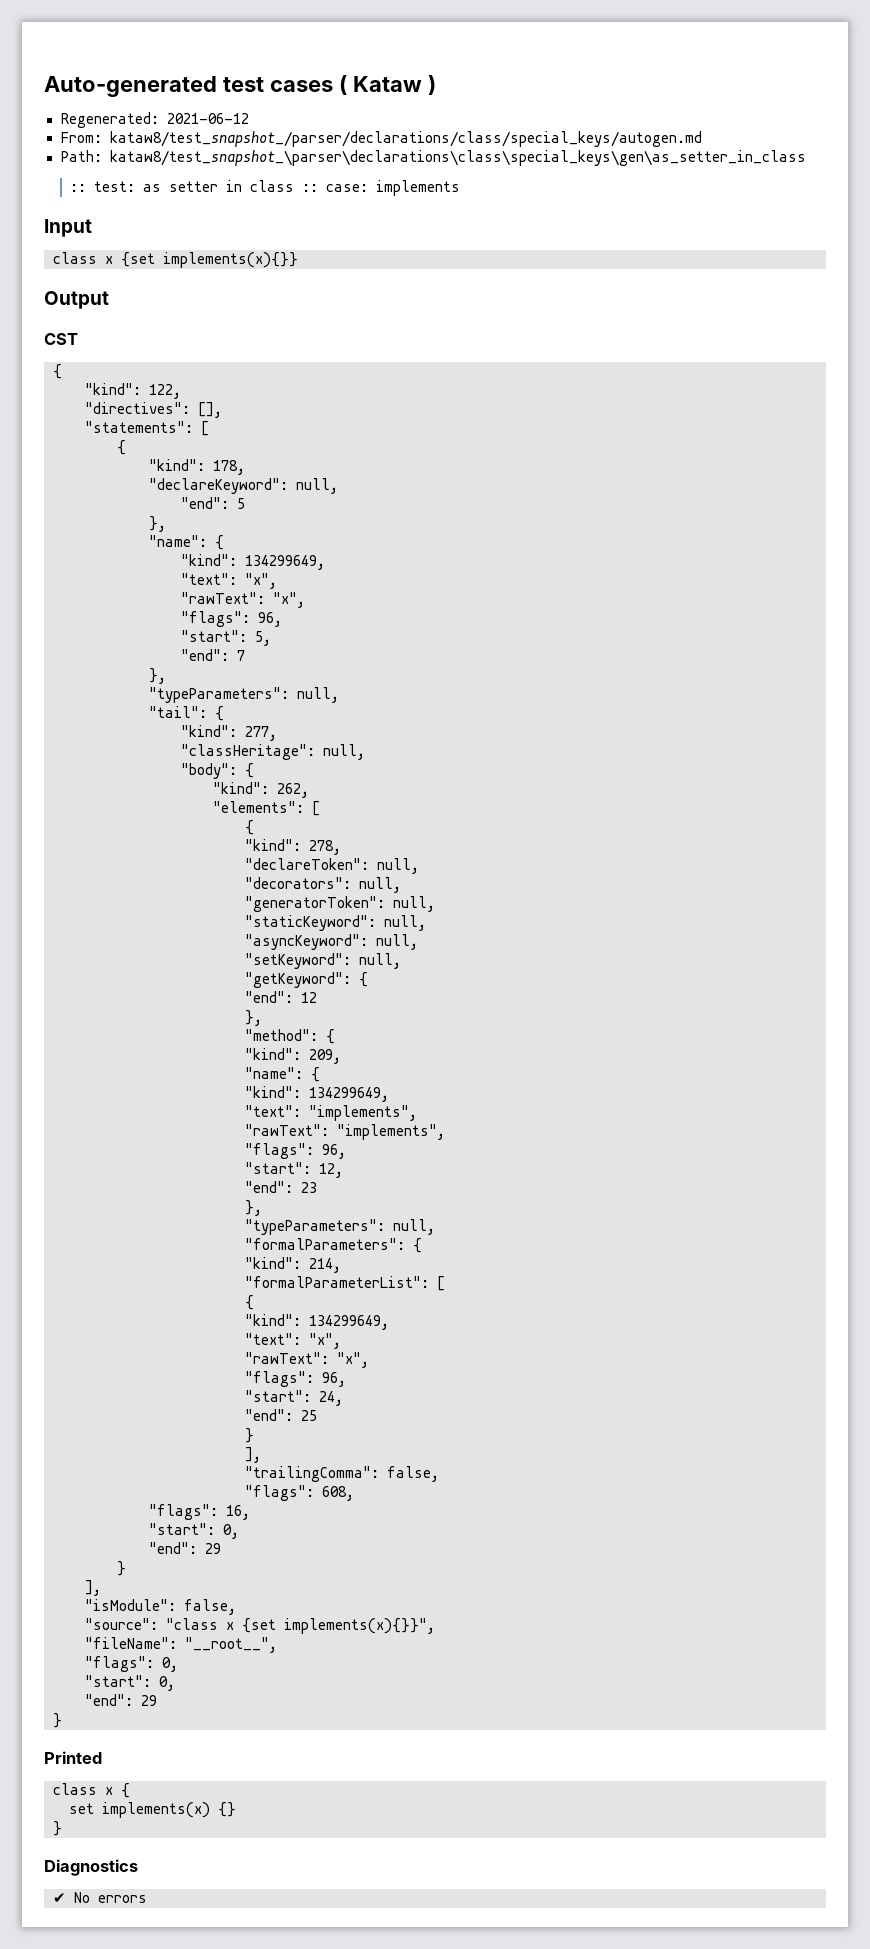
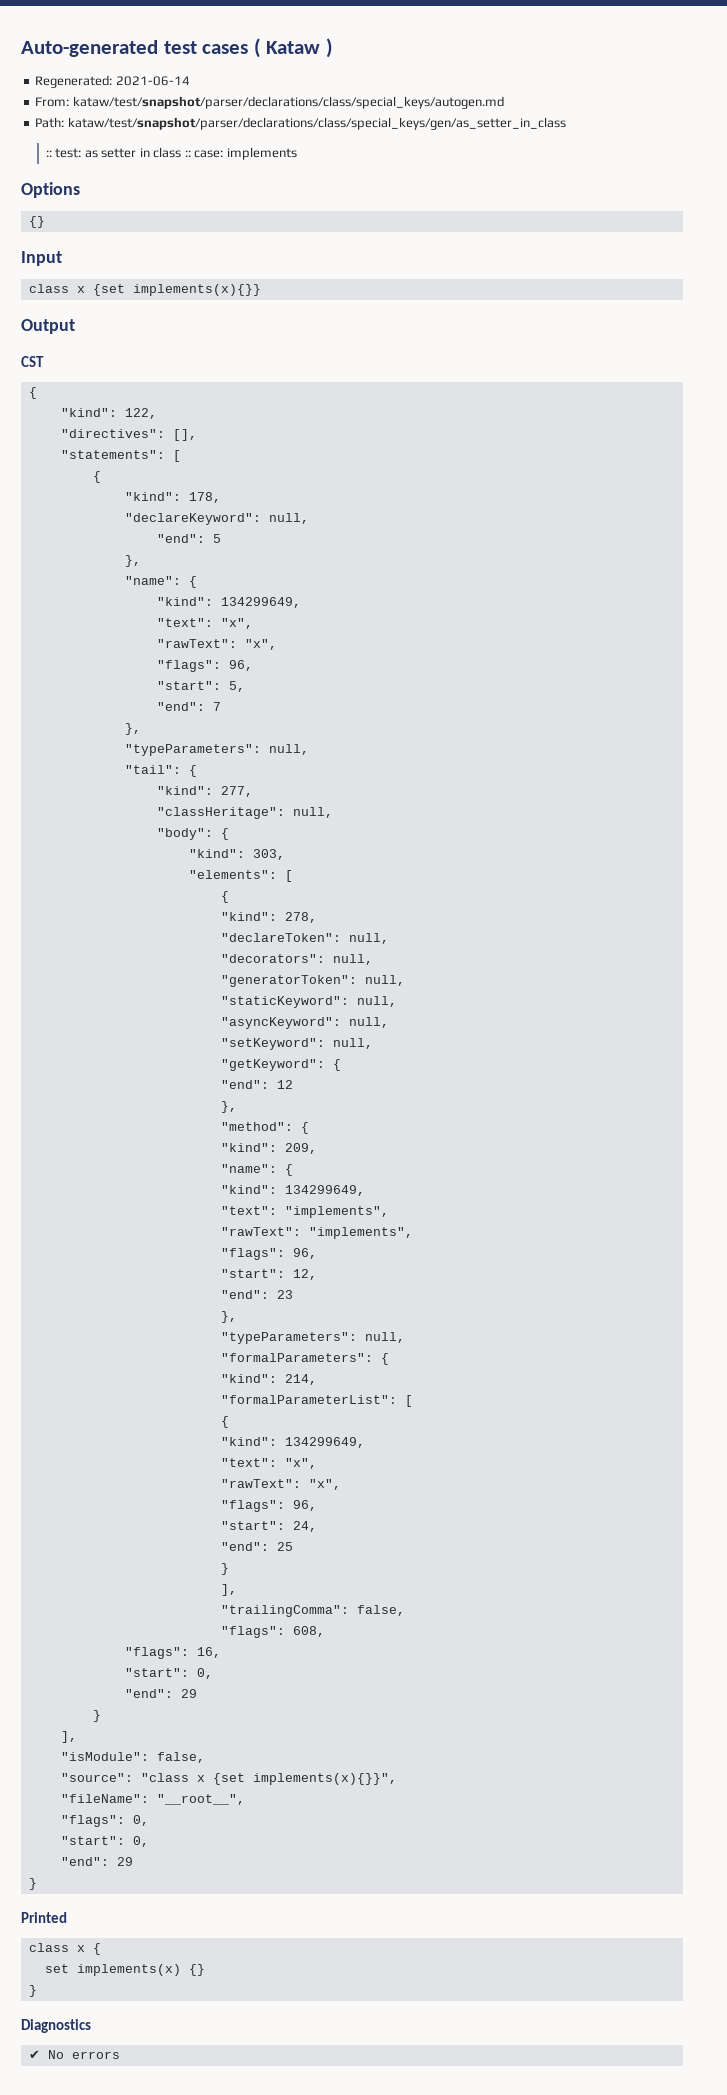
- Regenerated: 2021-06-12
+ Regenerated: 2021-06-14
- From: kataw8/test_snapshot_/parser/declarations/class/special_keys/autogen.md
+ From: kataw/test/snapshot/parser/declarations/class/special_keys/autogen.md
- Path: kataw8/test_snapshot_\parser\declarations\class\special_keys\gen\as_setter_in_class
+ Path: kataw/test/snapshot/parser/declarations/class/special_keys/gen/as_setter_in_class
+ Options
+ {}
- "kind": 262,
+ "kind": 303,

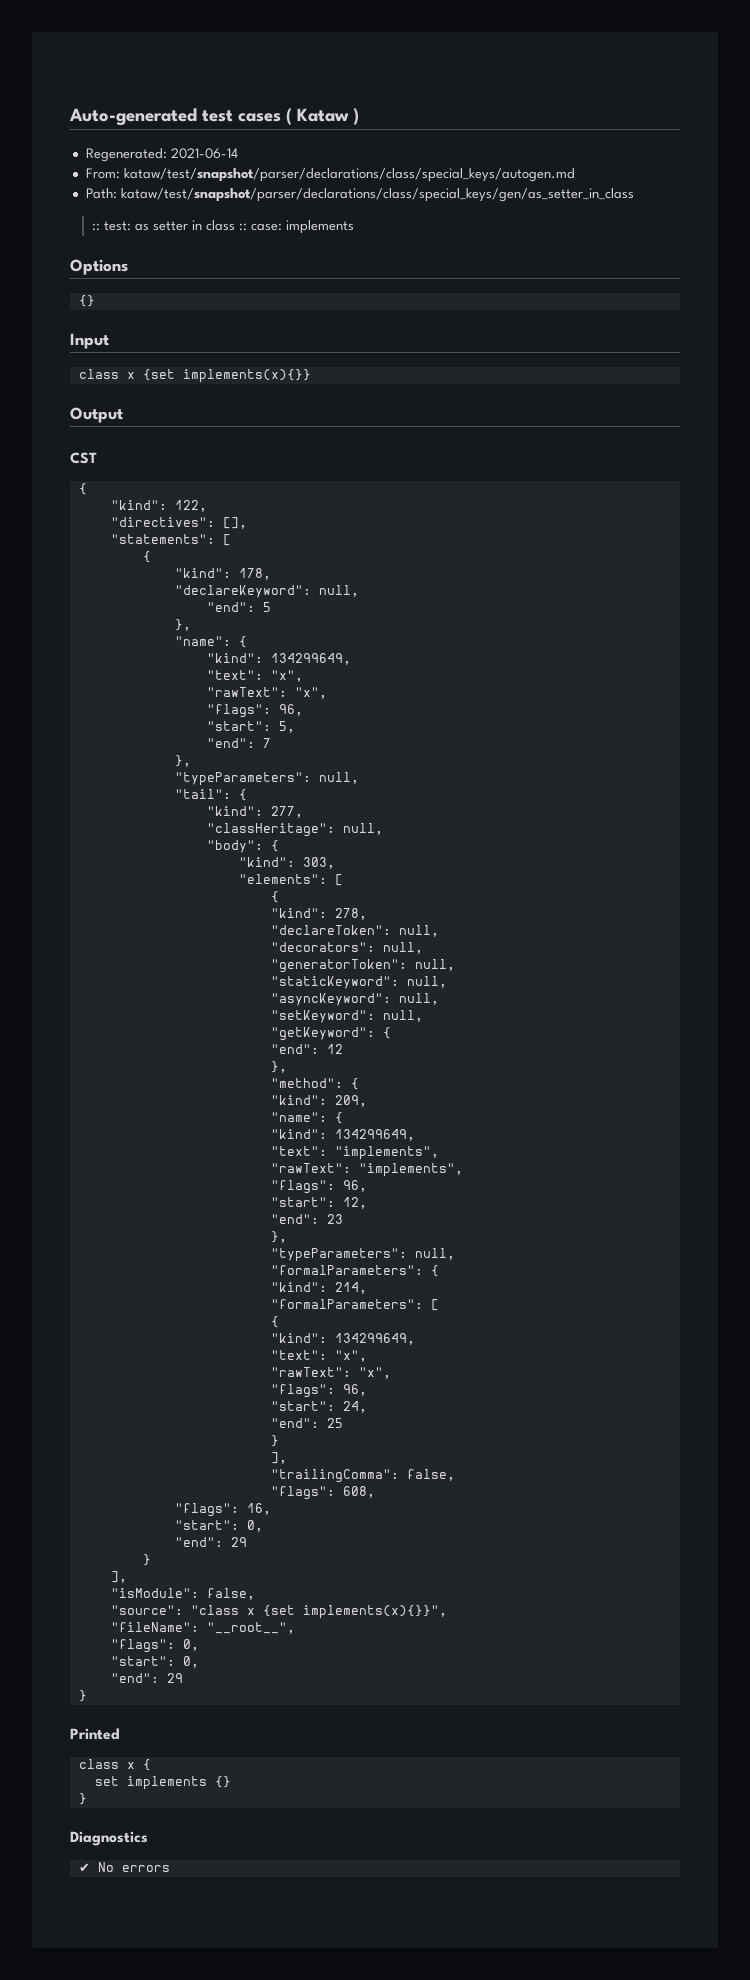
- "formalParameterList": [
+ "formalParameters": [
- set implements(x) {}
+ set implements {}

